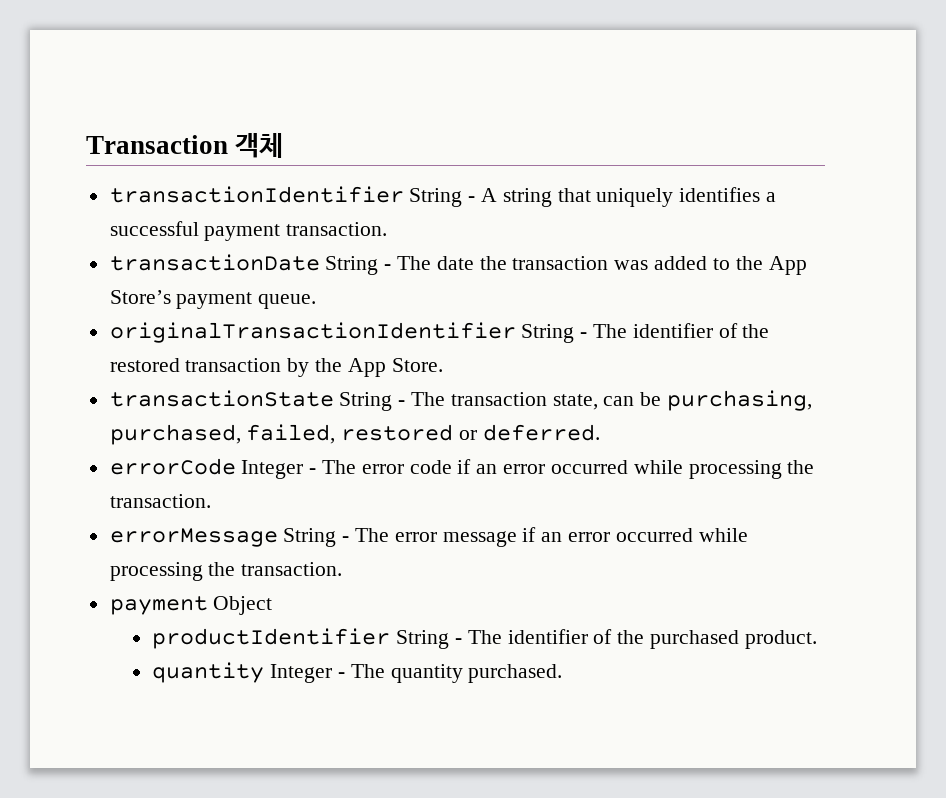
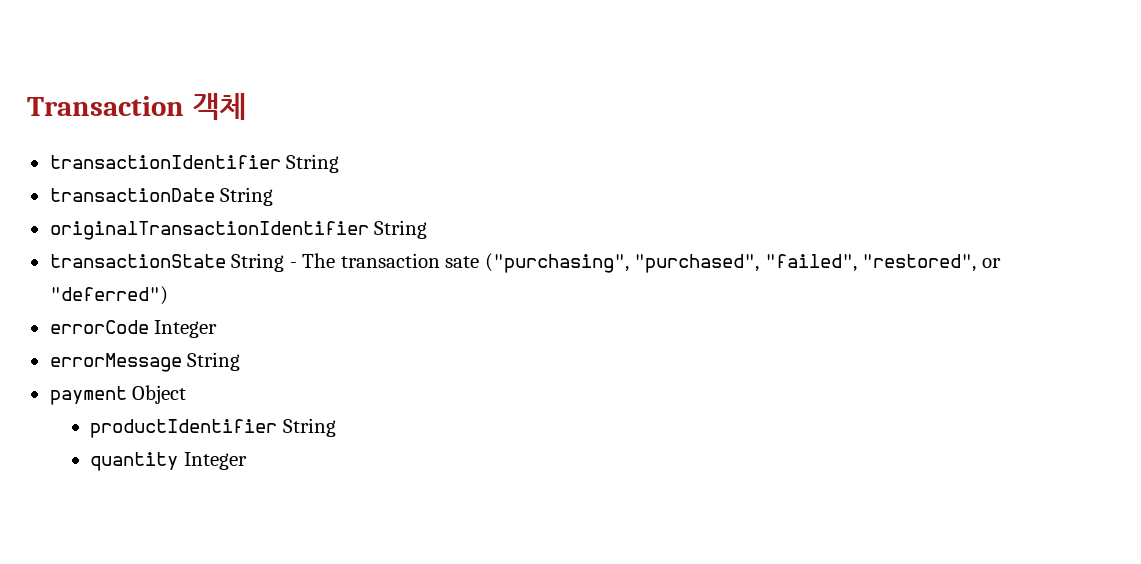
- transactionIdentifier String - A string that uniquely identifies a successful payment transaction.
- transactionDate String - The date the transaction was added to the App Store’s payment queue.
- originalTransactionIdentifier String - The identifier of the restored transaction by the App Store.
+ transactionIdentifier String
+ transactionDate String
+ originalTransactionIdentifier String
- transactionState String - The transaction state, can be purchasing, purchased, failed, restored or deferred.
- errorCode Integer - The error code if an error occurred while processing the transaction.
- errorMessage String - The error message if an error occurred while processing the transaction.
+ transactionState String - The transaction sate ("purchasing", "purchased", "failed", "restored", or "deferred")
+ errorCode Integer
+ errorMessage String
  payment Object
- productIdentifier String - The identifier of the purchased product.
- quantity Integer - The quantity purchased.
+ productIdentifier String
+ quantity Integer

